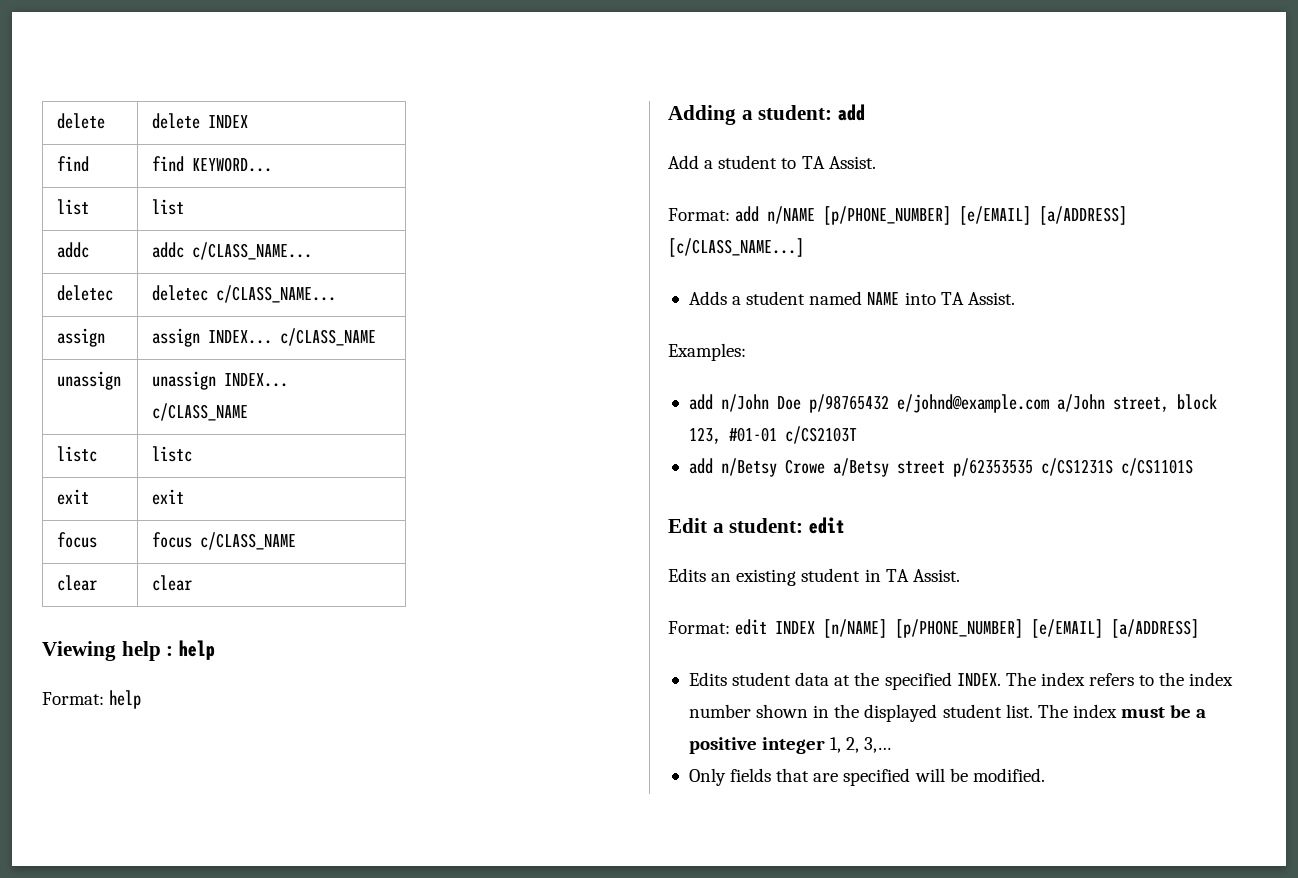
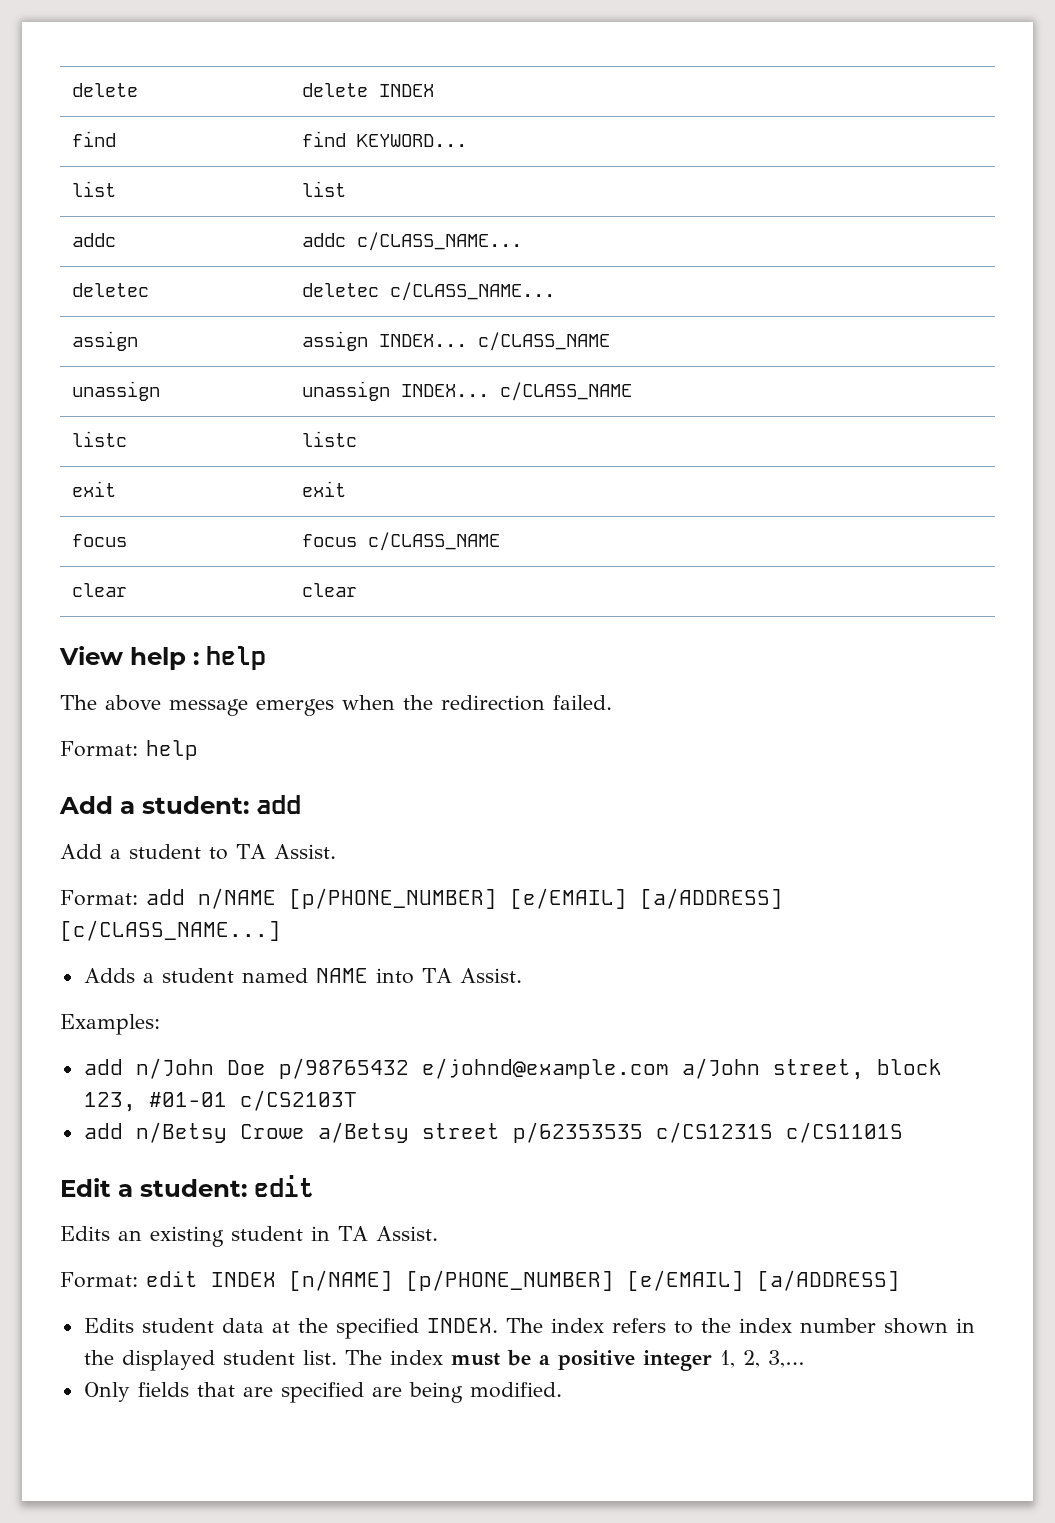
- Viewing help : help
+ View help : help
+ The above message emerges when the redirection failed.
- Adding a student: add
+ Add a student: add
- Only fields that are specified will be modified.
+ Only fields that are specified are being modified.

